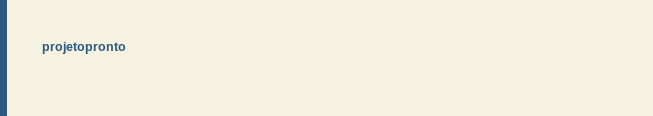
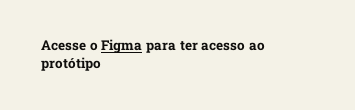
- projetopronto
+ Acesse o Figma para ter acesso ao protótipo

